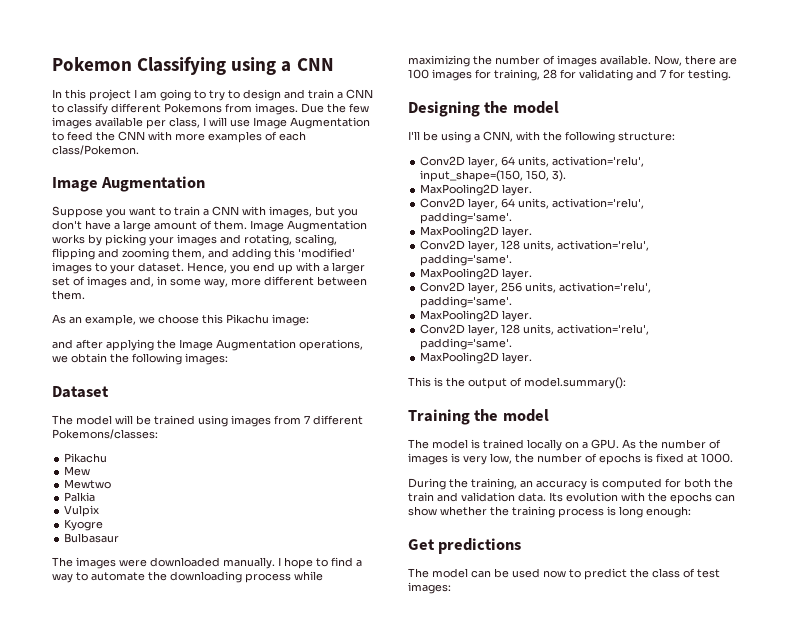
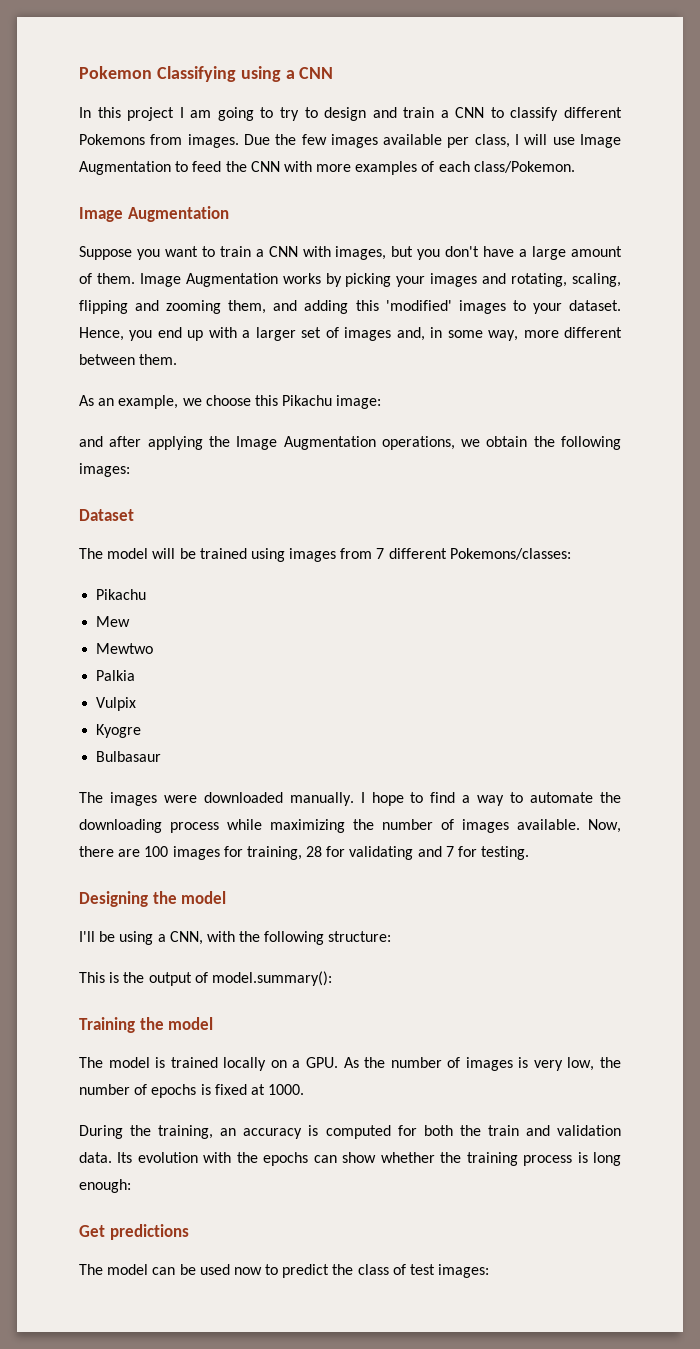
- Conv2D layer, 64 units, activation='relu', input_shape=(150, 150, 3).
- MaxPooling2D layer.
- Conv2D layer, 64 units, activation='relu', padding='same'.
- MaxPooling2D layer.
- Conv2D layer, 128 units, activation='relu', padding='same'.
- MaxPooling2D layer.
- Conv2D layer, 256 units, activation='relu', padding='same'.
- MaxPooling2D layer.
- Conv2D layer, 128 units, activation='relu', padding='same'.
- MaxPooling2D layer.

